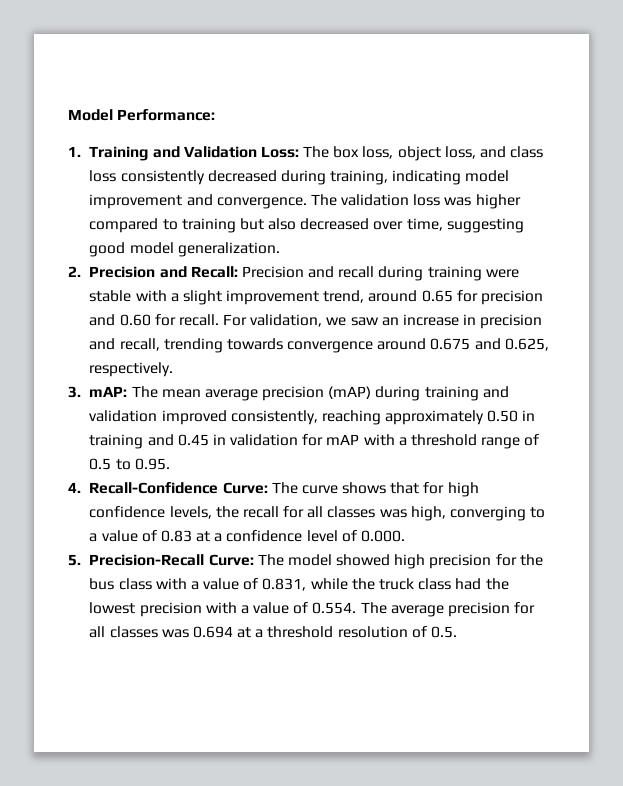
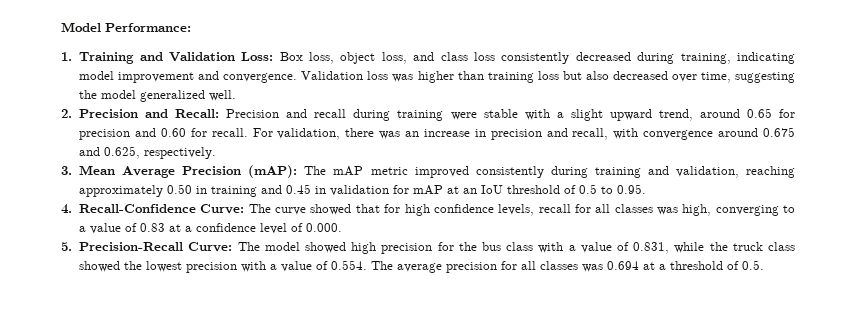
- 1. Training and Validation Loss: The box loss, object loss, and class loss consistently decreased during training, indicating model improvement and convergence.
+ 1. Training and Validation Loss: Box loss, object loss, and class loss consistently decreased during training, indicating model improvement and convergence.
- The validation loss was higher compared to training but also decreased over time, suggesting good model generalization.
+ Validation loss was higher than training loss but also decreased over time, suggesting the model generalized well.
- 2. Precision and Recall: Precision and recall during training were stable with a slight improvement trend, around 0.65 for precision and 0.60 for recall.
+ 2. Precision and Recall: Precision and recall during training were stable with a slight upward trend, around 0.65 for precision and 0.60 for recall.
- For validation, we saw an increase in precision and recall, trending towards convergence around 0.675 and 0.625, respectively.
+ For validation, there was an increase in precision and recall, with convergence around 0.675 and 0.625, respectively.
- 3. mAP: The mean average precision (mAP) during training and validation improved consistently, reaching approximately 0.50 in training and 0.45 in validation for mAP with a threshold range of 0.5 to 0.95.
+ 3. Mean Average Precision (mAP): The mAP metric improved consistently during training and validation, reaching approximately 0.50 in training and 0.45 in validation for mAP at an IoU threshold of 0.5 to 0.95.
- 4. Recall-Confidence Curve: The curve shows that for high confidence levels, the recall for all classes was high, converging to a value of 0.83 at a confidence level of 0.000.
+ 4. Recall-Confidence Curve: The curve showed that for high confidence levels, recall for all classes was high, converging to a value of 0.83 at a confidence level of 0.000.
- 5. Precision-Recall Curve: The model showed high precision for the bus class with a value of 0.831, while the truck class had the lowest precision with a value of 0.554. The average precision for all classes was 0.694 at a threshold resolution of 0.5.
+ 5. Precision-Recall Curve: The model showed high precision for the bus class with a value of 0.831, while the truck class showed the lowest precision with a value of 0.554. The average precision for all classes was 0.694 at a threshold of 0.5.

